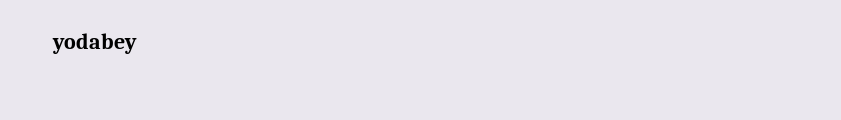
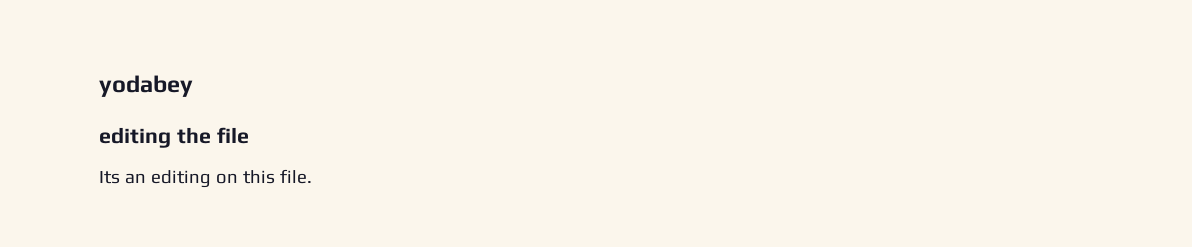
+ editing the file
+ Its an editing on this file.

